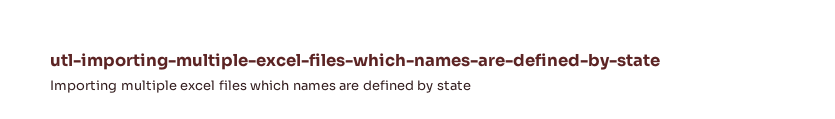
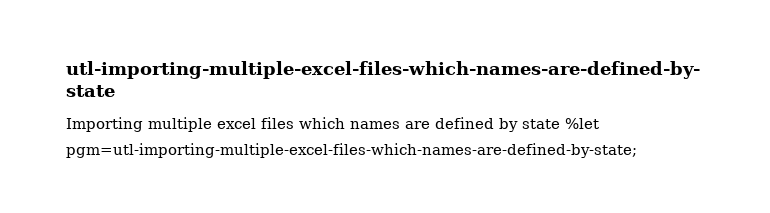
- Importing multiple excel files which names are defined by state
+ Importing multiple excel files which names are defined by state %let pgm=utl-importing-multiple-excel-files-which-names-are-defined-by-state;

